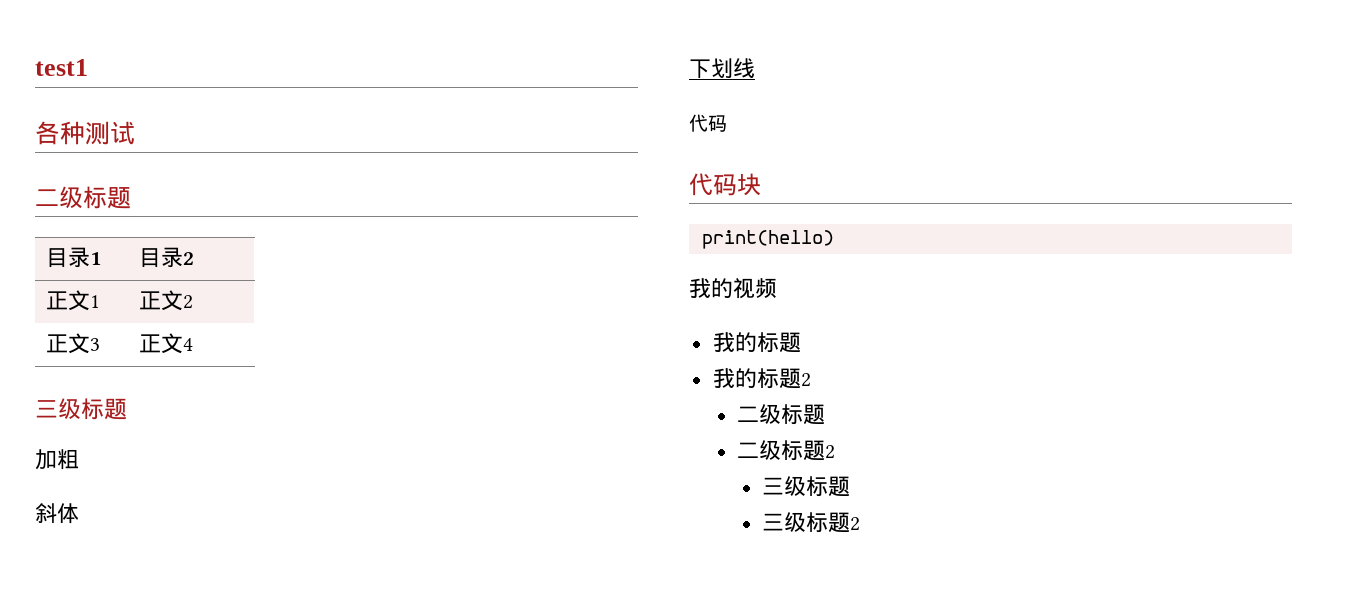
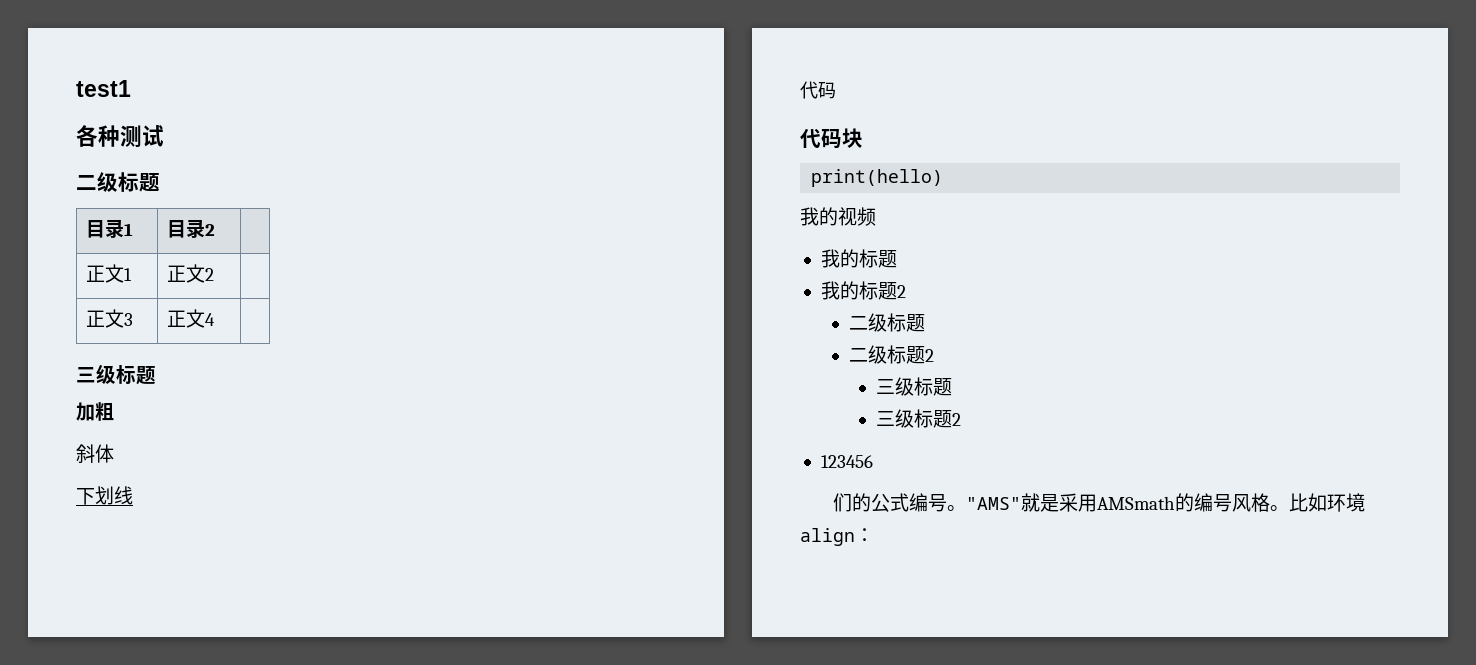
+ 123456
+ 们的公式编号。"AMS"就是采用AMSmath的编号风格。比如环境align：

